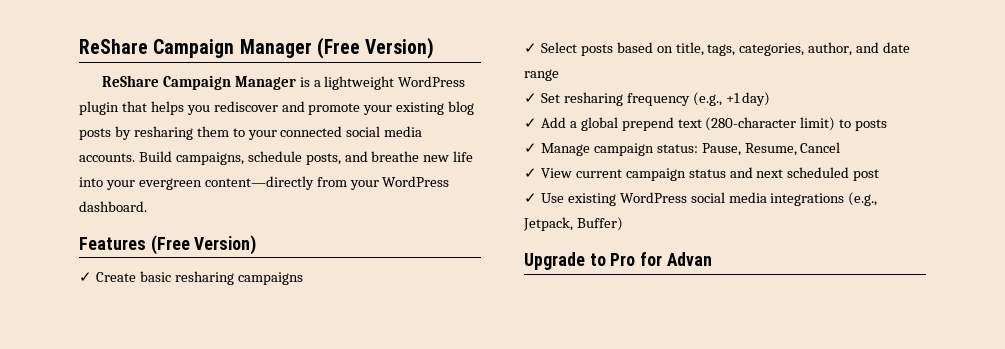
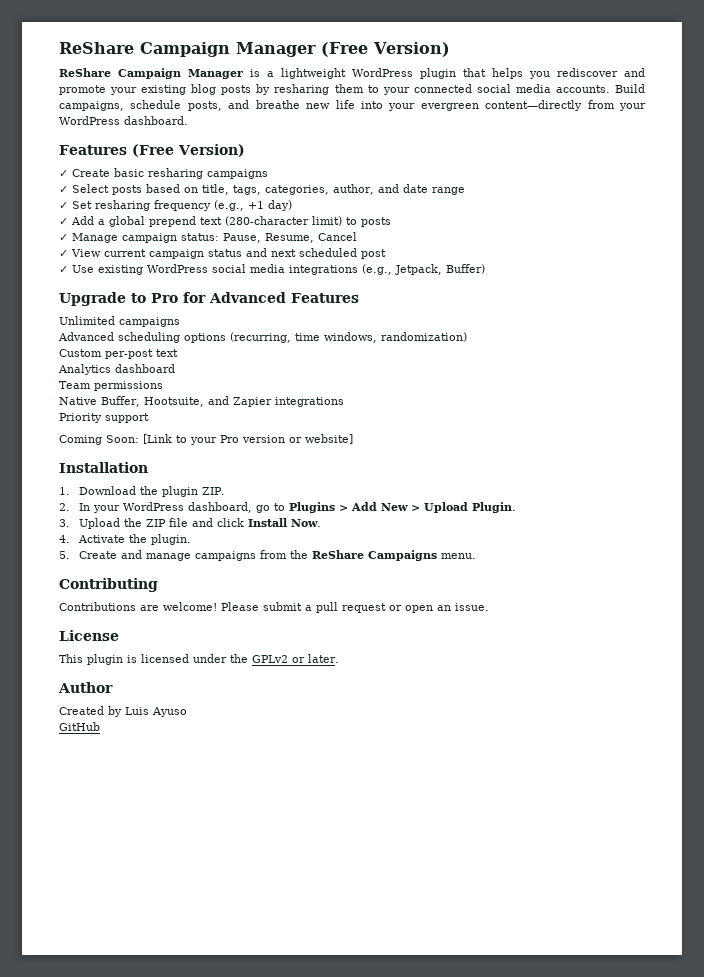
- Upgrade to Pro for Advan
+ Upgrade to Pro for Advanced Features
+ Unlimited campaigns
+ Advanced scheduling options (recurring, time windows, randomization)
+ Custom per-post text
+ Analytics dashboard
+ Team permissions
+ Native Buffer, Hootsuite, and Zapier integrations
+ Priority support
+ Coming Soon: [Link to your Pro version or website]
+ Installation
+ 1. Download the plugin ZIP.
+ 2. In your WordPress dashboard, go to Plugins > Add New > Upload Plugin.
+ 3. Upload the ZIP file and click Install Now.
+ 4. Activate the plugin.
+ 5. Create and manage campaigns from the ReShare Campaigns menu.
+ Contributing
+ Contributions are welcome! Please submit a pull request or open an issue.
+ License
+ This plugin is licensed under the GPLv2 or later.
+ Author
+ Created by Luis Ayuso
+ GitHub

